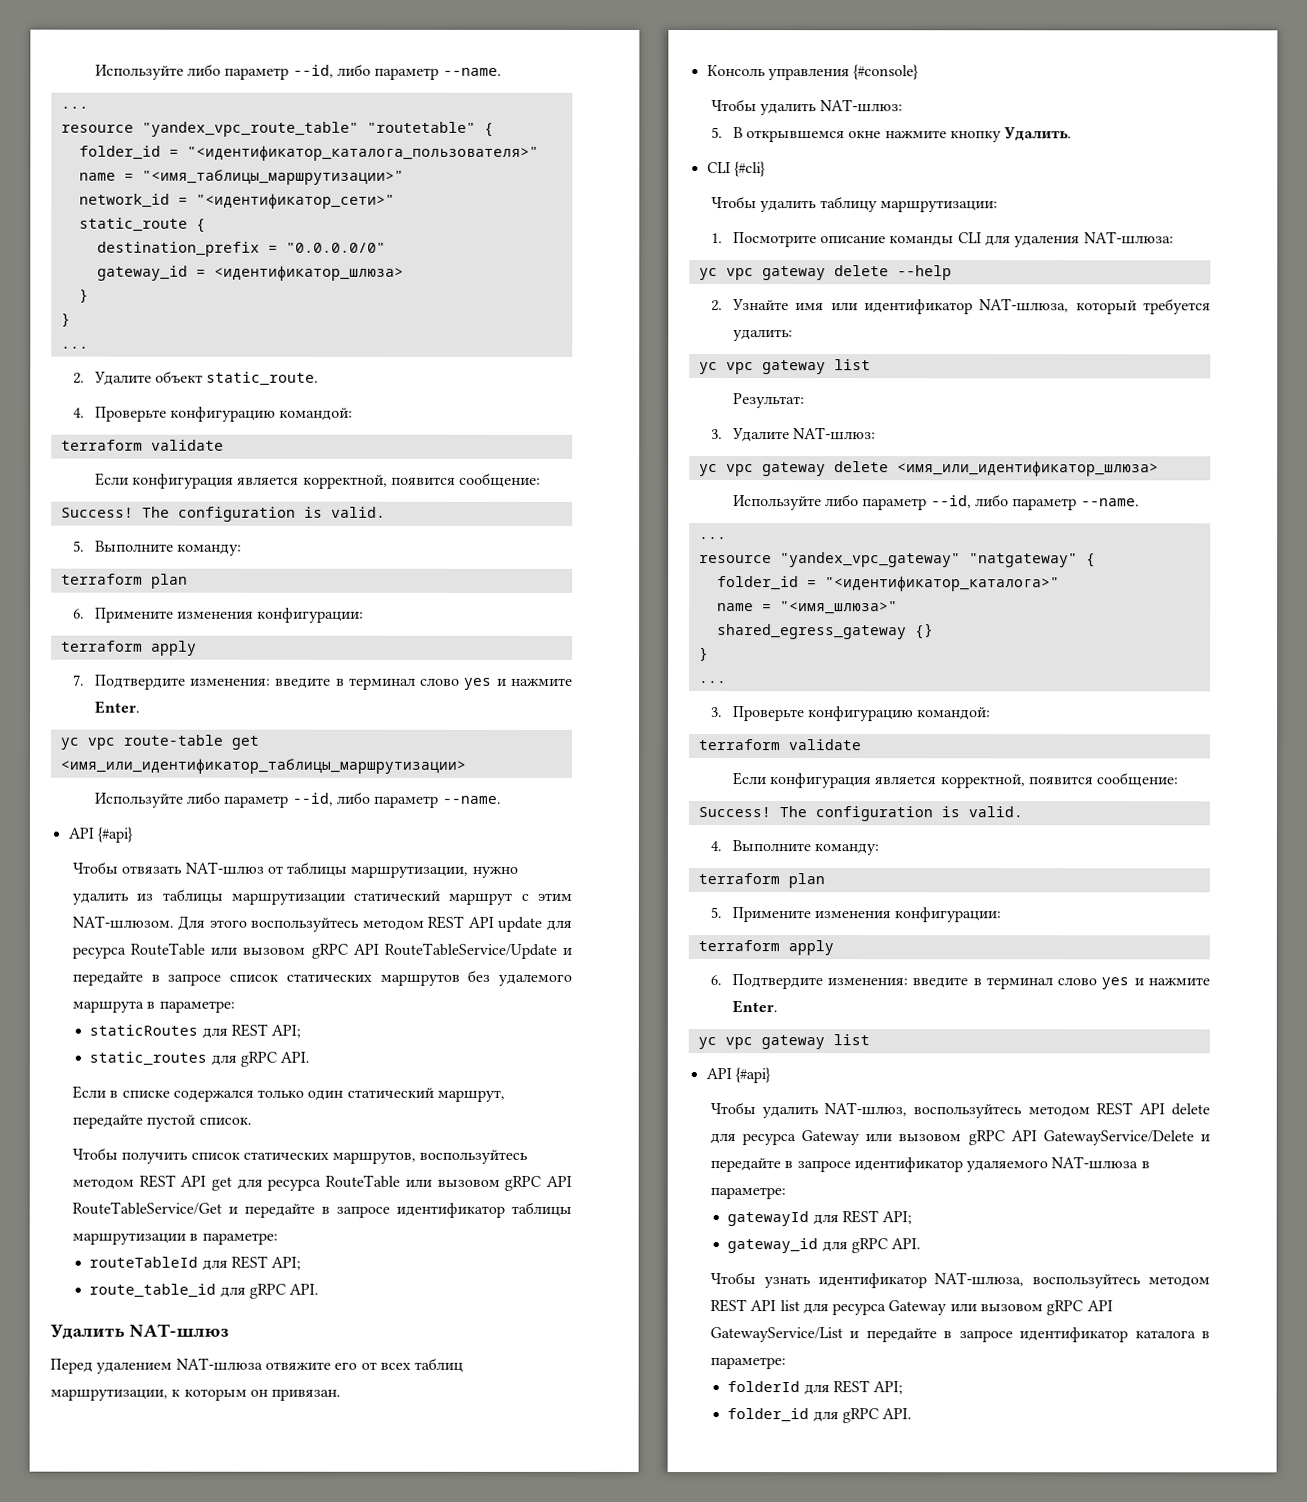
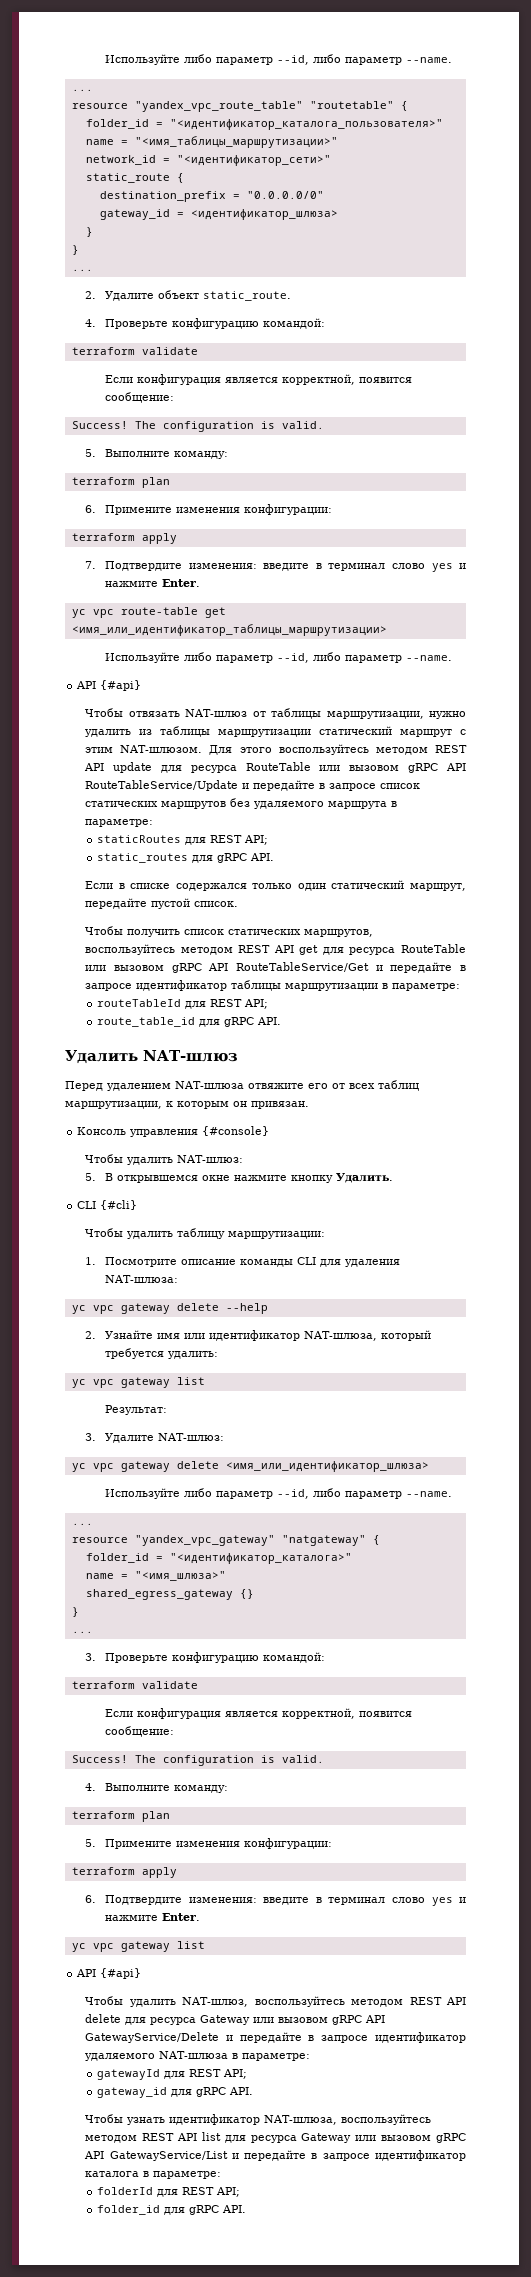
- Для этого воспользуйтесь методом REST API update для ресурса RouteTable или вызовом gRPC API RouteTableService/Update и передайте в запросе список статических маршрутов без удалемого маршрута в параметре:
+ Для этого воспользуйтесь методом REST API update для ресурса RouteTable или вызовом gRPC API RouteTableService/Update и передайте в запросе список статических маршрутов без удаляемого маршрута в параметре:

